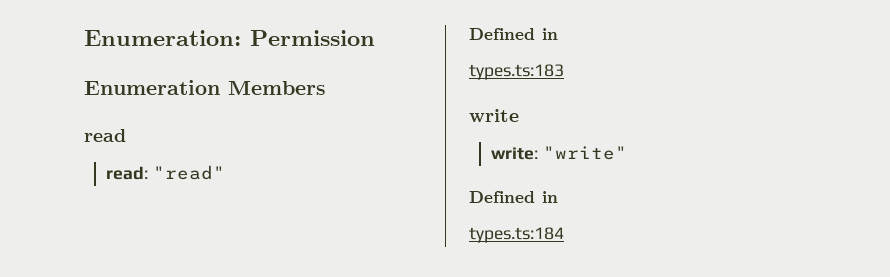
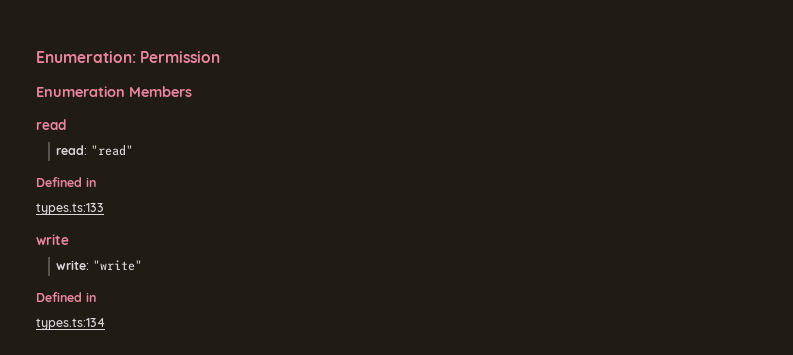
- types.ts:183
+ types.ts:133
- types.ts:184
+ types.ts:134

